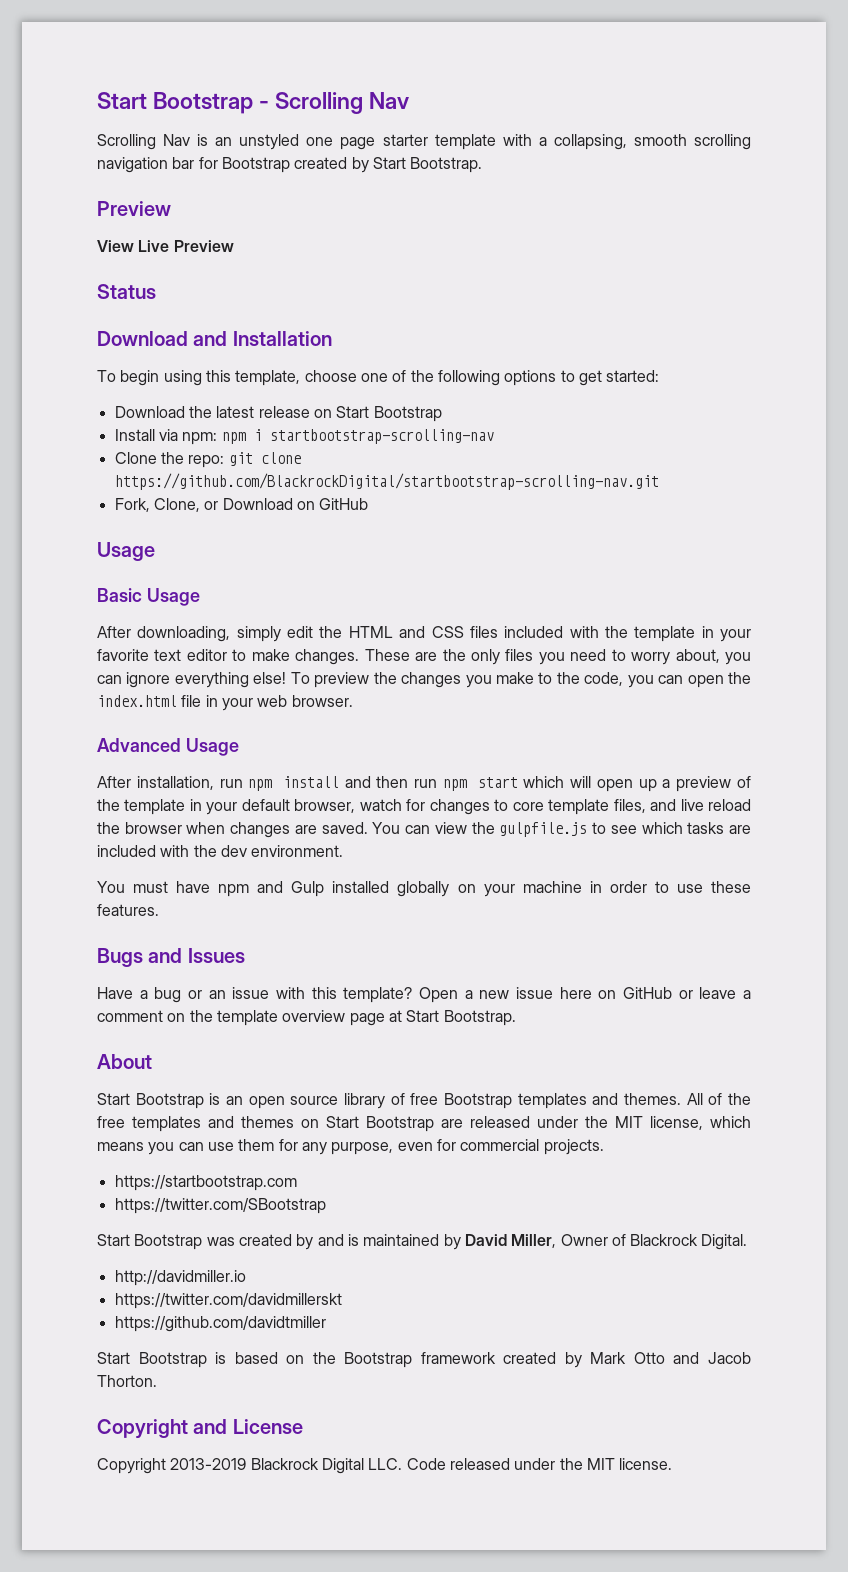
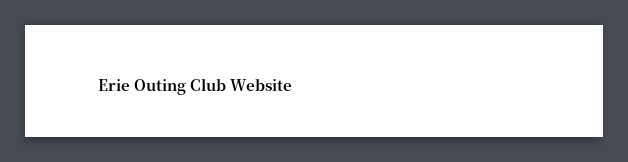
- Start Bootstrap - Scrolling Nav
- Scrolling Nav is an unstyled one page starter template with a collapsing, smooth scrolling navigation bar for Bootstrap created by Start Bootstrap.
- Preview
- View Live Preview
- Status
- Download and Installation
- To begin using this template, choose one of the following options to get started:
- Download the latest release on Start Bootstrap
- Install via npm: npm i startbootstrap-scrolling-nav
- Clone the repo: git clone https://github.com/BlackrockDigital/startbootstrap-scrolling-nav.git
- Fork, Clone, or Download on GitHub
- Usage
- Basic Usage
- After downloading, simply edit the HTML and CSS files included with the template in your favorite text editor to make changes. These are the only files you need to worry about, you can ignore everything else! To preview the changes you make to the code, you can open the index.html file in your web browser.
- Advanced Usage
- After installation, run npm install and then run npm start which will open up a preview of the template in your default browser, watch for changes to core template files, and live reload the browser when changes are saved. You can view the gulpfile.js to see which tasks are included with the dev environment.
- You must have npm and Gulp installed globally on your machine in order to use these features.
- Bugs and Issues
- Have a bug or an issue with this template? Open a new issue here on GitHub or leave a comment on the template overview page at Start Bootstrap.
- About
- Start Bootstrap is an open source library of free Bootstrap templates and themes. All of the free templates and themes on Start Bootstrap are released under the MIT license, which means you can use them for any purpose, even for commercial projects.
- https://startbootstrap.com
- https://twitter.com/SBootstrap
- Start Bootstrap was created by and is maintained by David Miller, Owner of Blackrock Digital.
- http://davidmiller.io
- https://twitter.com/davidmillerskt
- https://github.com/davidtmiller
- Start Bootstrap is based on the Bootstrap framework created by Mark Otto and Jacob Thorton.
- Copyright and License
- Copyright 2013-2019 Blackrock Digital LLC. Code released under the MIT license.
+ Erie Outing Club Website

